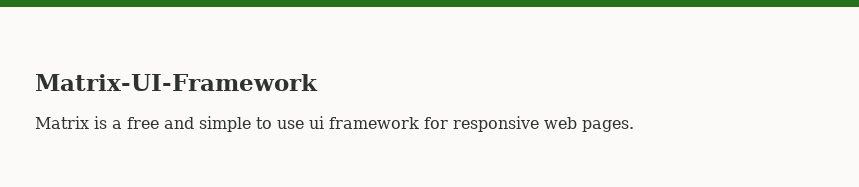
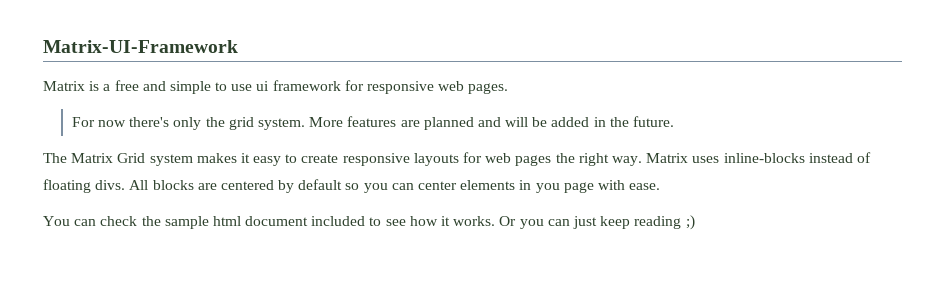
+ For now there's only the grid system. More features are planned and will be added in the future.
+ The Matrix Grid system makes it easy to create responsive layouts for web pages the right way. Matrix uses inline-blocks instead of floating divs. All blocks are centered by default so you can center elements in you page with ease.
+ You can check the sample html document included to see how it works. Or you can just keep reading ;)

